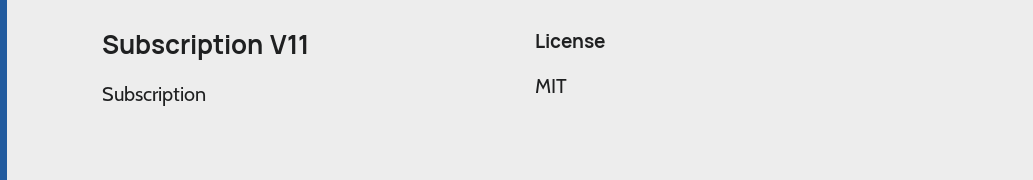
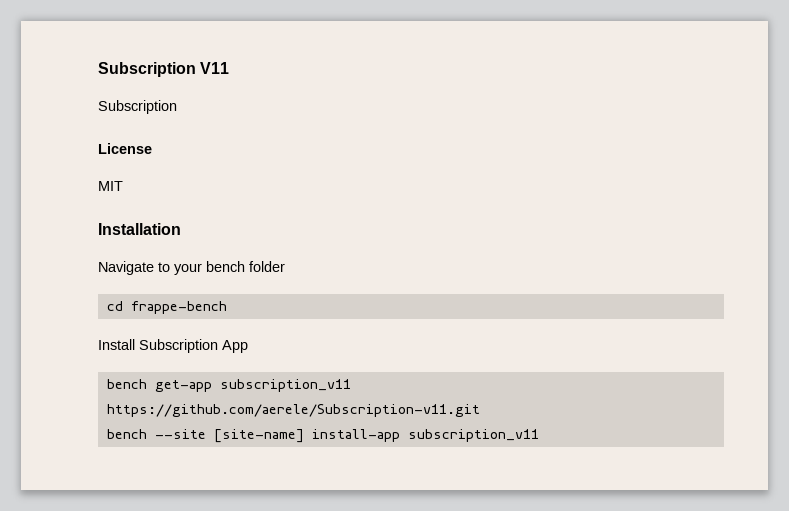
+ Installation
+ Navigate to your bench folder
+ cd frappe-bench
+ Install Subscription App
+ bench get-app subscription_v11 https://github.com/aerele/Subscription-v11.git
+ bench --site [site-name] install-app subscription_v11

